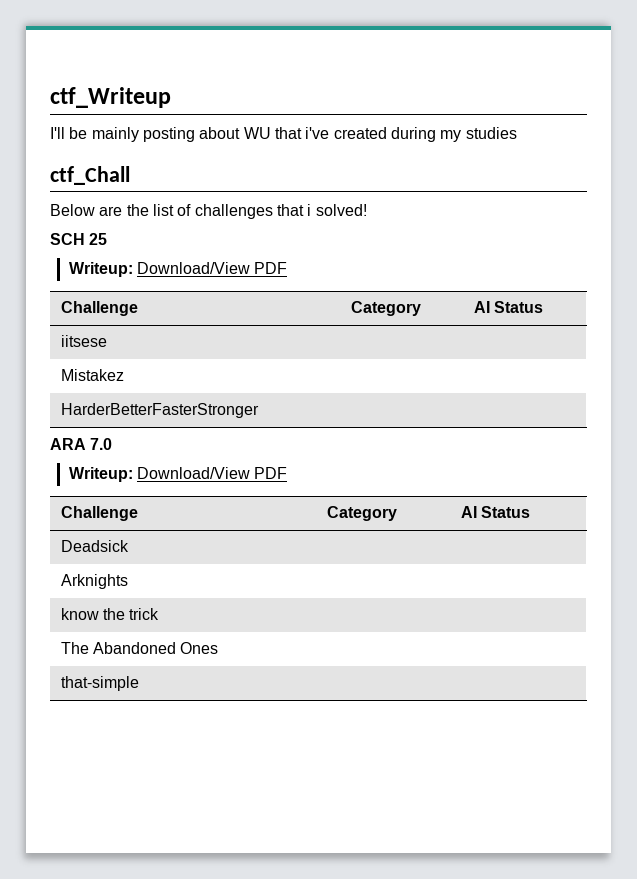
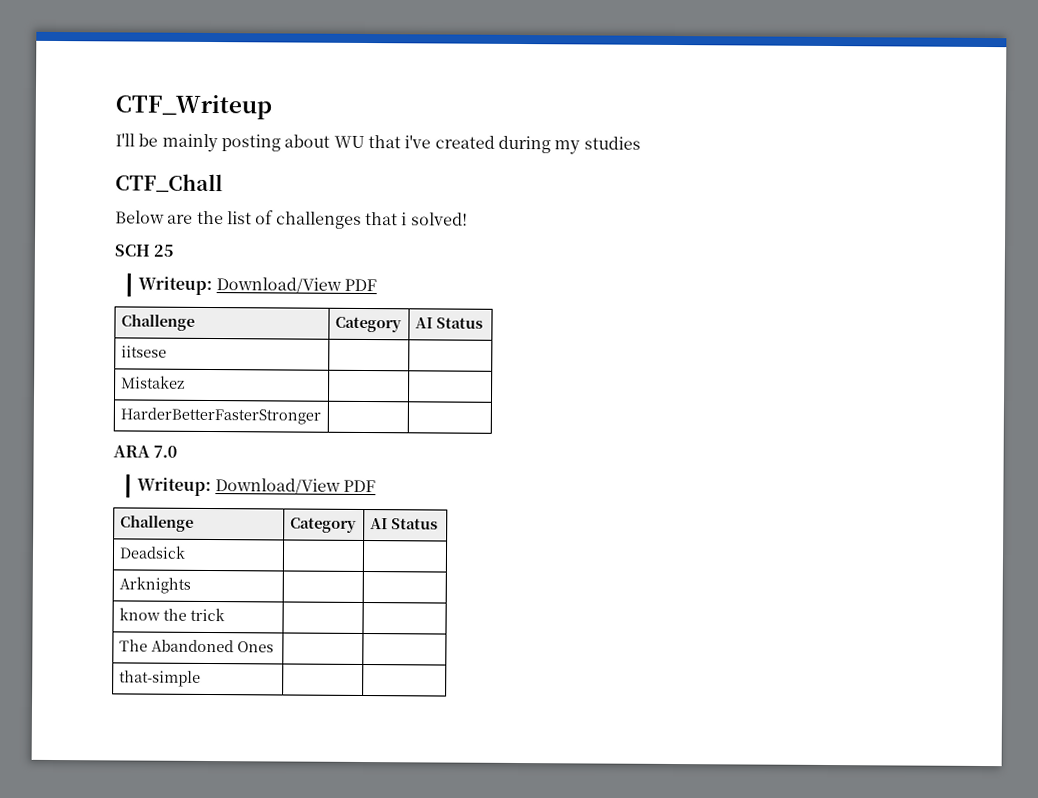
- ctf_Writeup
+ CTF_Writeup
- ctf_Chall
+ CTF_Chall

